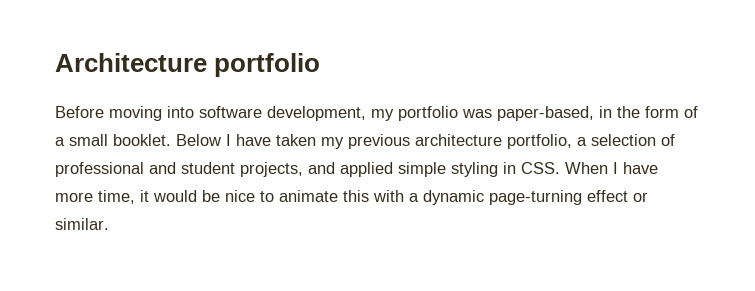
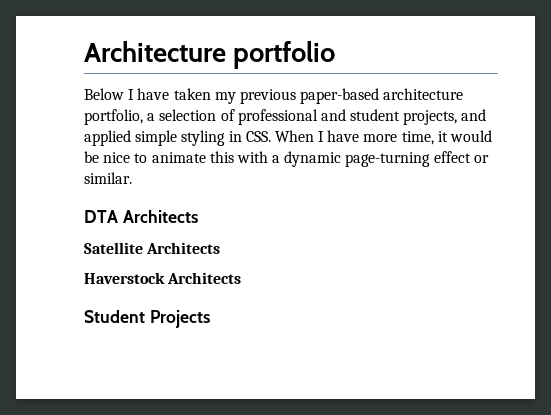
- Before moving into software development, my portfolio was paper-based, in the form of a small booklet. Below I have taken my previous architecture portfolio, a selection of professional and student projects, and applied simple styling in CSS. When I have more time, it would be nice to animate this with a dynamic page-turning effect or similar.
+ Below I have taken my previous paper-based architecture portfolio, a selection of professional and student projects, and applied simple styling in CSS. When I have more time, it would be nice to animate this with a dynamic page-turning effect or similar.
+ DTA Architects
+ Satellite Architects
+ Haverstock Architects
+ Student Projects

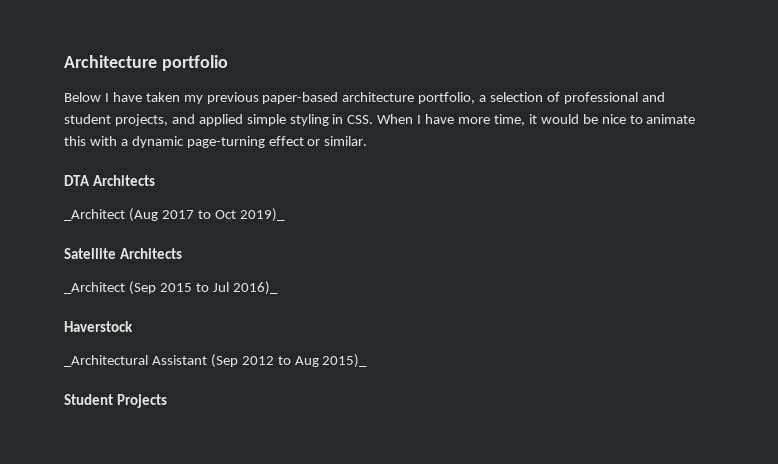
+ _Architect (Aug 2017 to Oct 2019)_
  Satellite Architects
- Haverstock Architects
+ _Architect (Sep 2015 to Jul 2016)_
+ Haverstock
+ _Architectural Assistant (Sep 2012 to Aug 2015)_

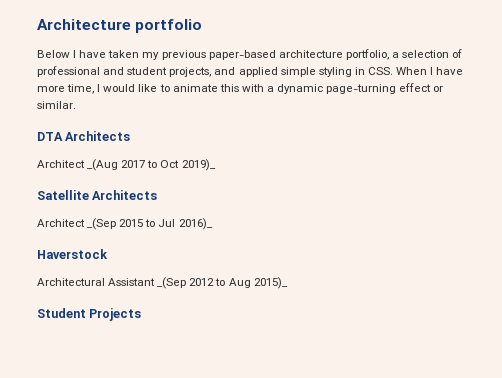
- Below I have taken my previous paper-based architecture portfolio, a selection of professional and student projects, and applied simple styling in CSS. When I have more time, it would be nice to animate this with a dynamic page-turning effect or similar.
+ Below I have taken my previous paper-based architecture portfolio, a selection of professional and student projects, and applied simple styling in CSS. When I have more time, I would like to animate this with a dynamic page-turning effect or similar.
- _Architect (Aug 2017 to Oct 2019)_
+ Architect _(Aug 2017 to Oct 2019)_
- _Architect (Sep 2015 to Jul 2016)_
+ Architect _(Sep 2015 to Jul 2016)_
- _Architectural Assistant (Sep 2012 to Aug 2015)_
+ Architectural Assistant _(Sep 2012 to Aug 2015)_

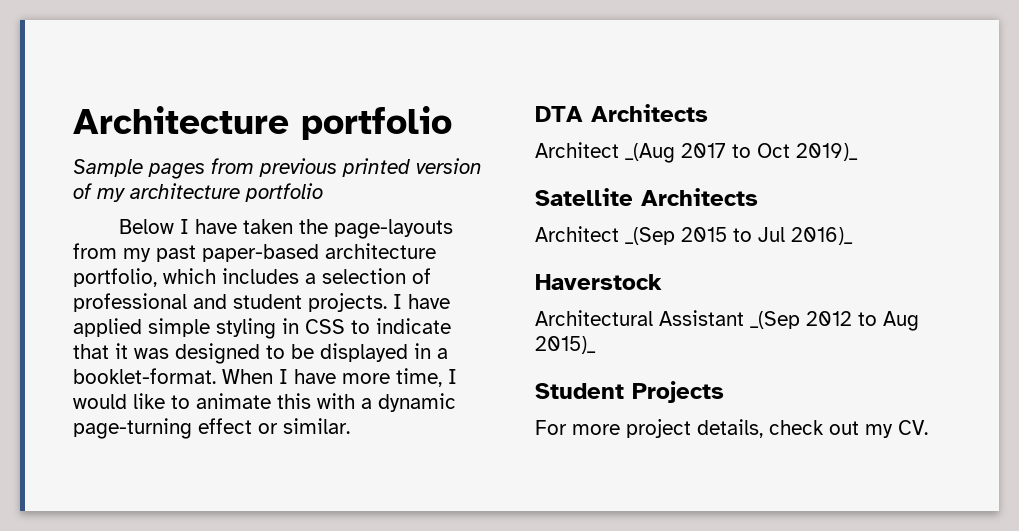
+ Sample pages from previous printed version of my architecture portfolio
- Below I have taken my previous paper-based architecture portfolio, a selection of professional and student projects, and applied simple styling in CSS. When I have more time, I would like to animate this with a dynamic page-turning effect or similar.
+ Below I have taken the page-layouts from my past paper-based architecture portfolio, which includes a selection of professional and student projects. I have applied simple styling in CSS to indicate that it was designed to be displayed in a booklet-format. When I have more time, I would like to animate this with a dynamic page-turning effect or similar.
+ For more project details, check out my CV.

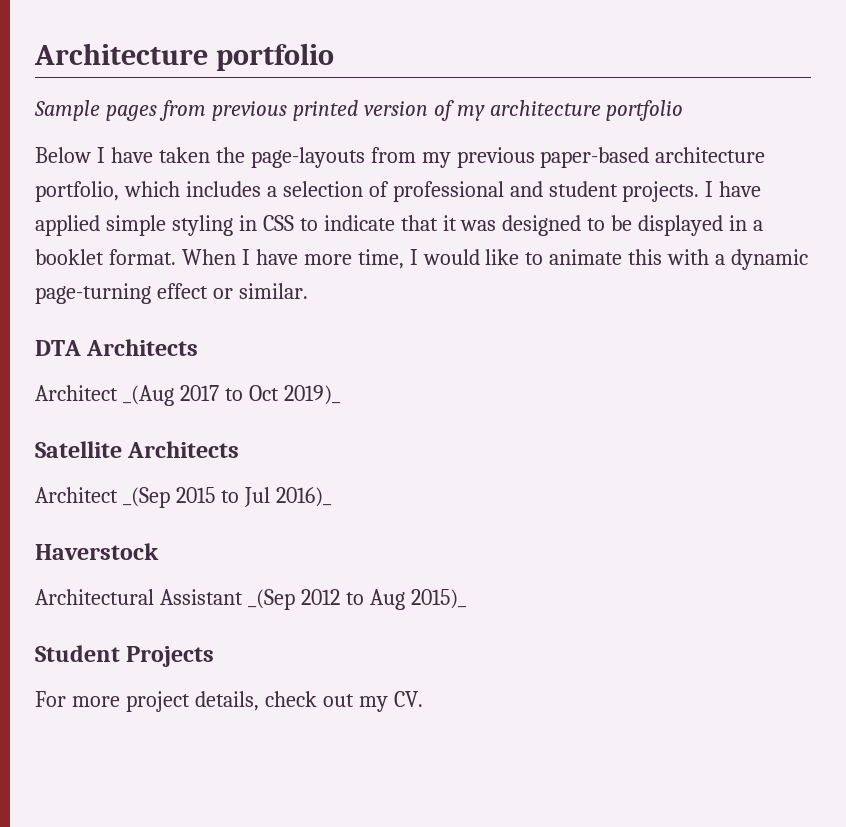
- Below I have taken the page-layouts from my past paper-based architecture portfolio, which includes a selection of professional and student projects.
+ Below I have taken the page-layouts from my previous paper-based architecture portfolio, which includes a selection of professional and student projects.
- I have applied simple styling in CSS to indicate that it was designed to be displayed in a booklet-format.
+ I have applied simple styling in CSS to indicate that it was designed to be displayed in a booklet format.

